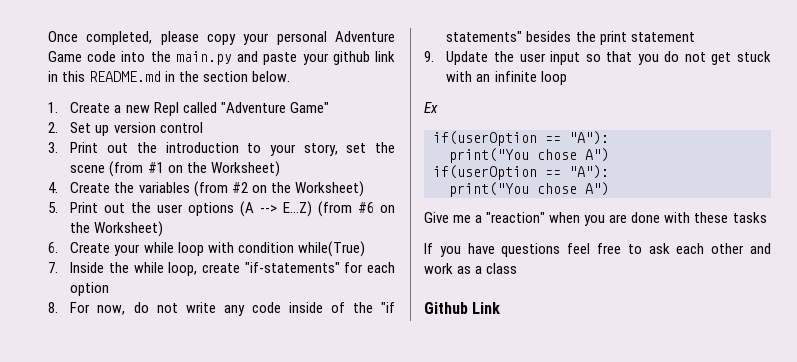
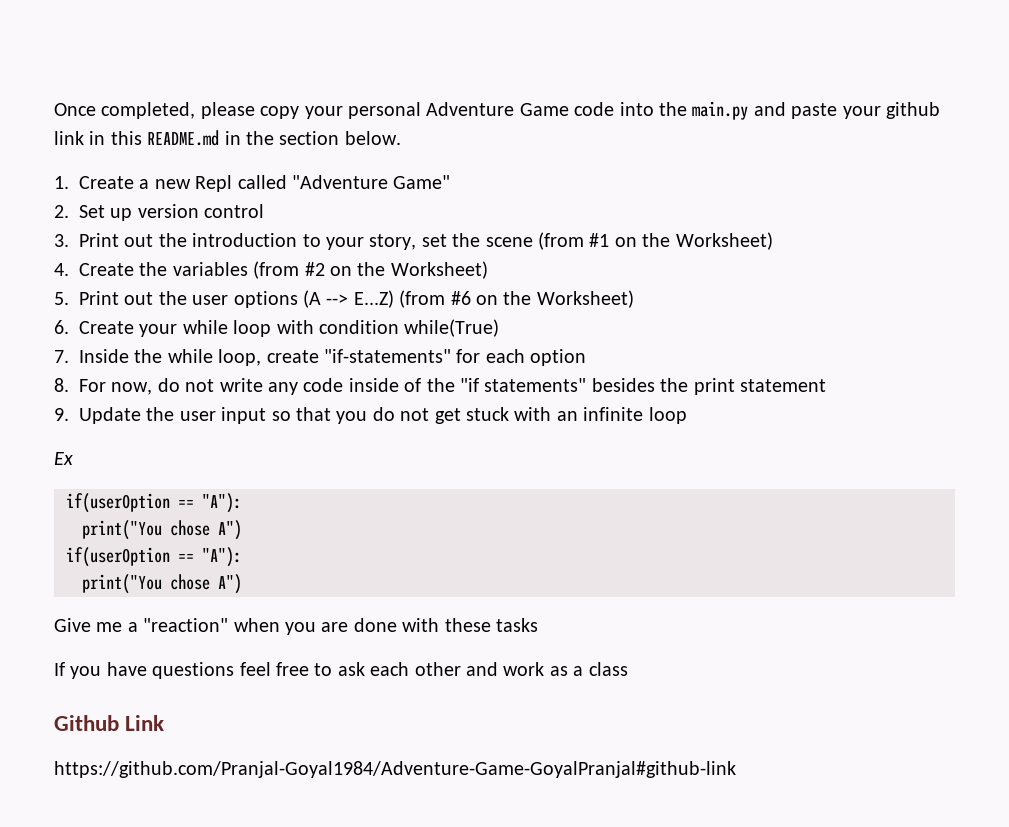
+ https://github.com/Pranjal-Goyal1984/Adventure-Game-GoyalPranjal#github-link

